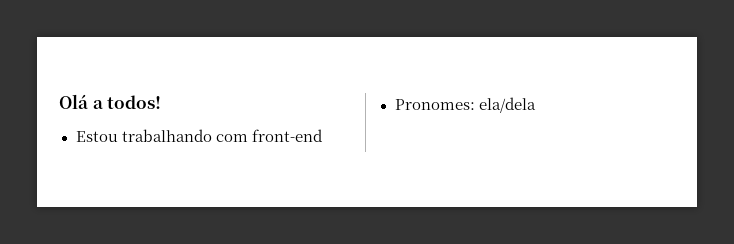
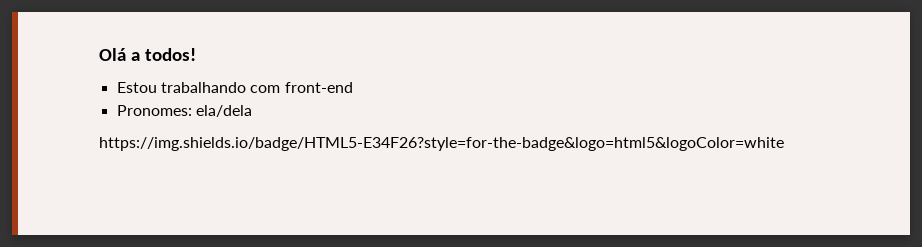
+ https://img.shields.io/badge/HTML5-E34F26?style=for-the-badge&logo=html5&logoColor=white

